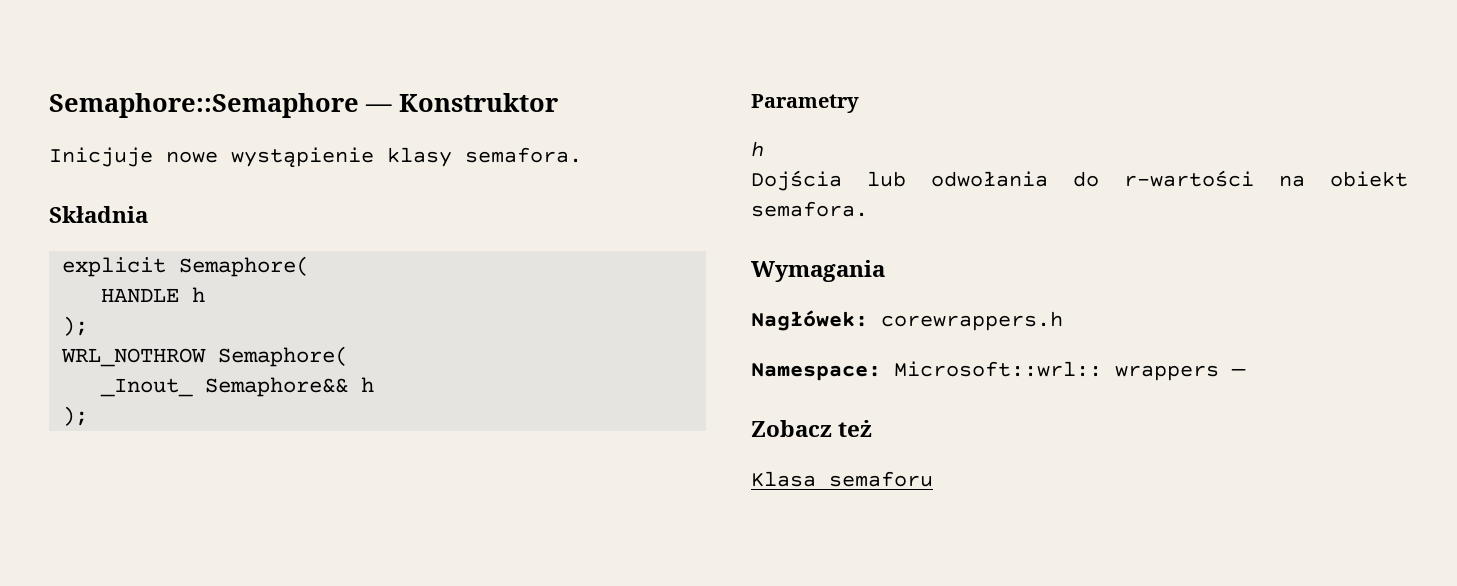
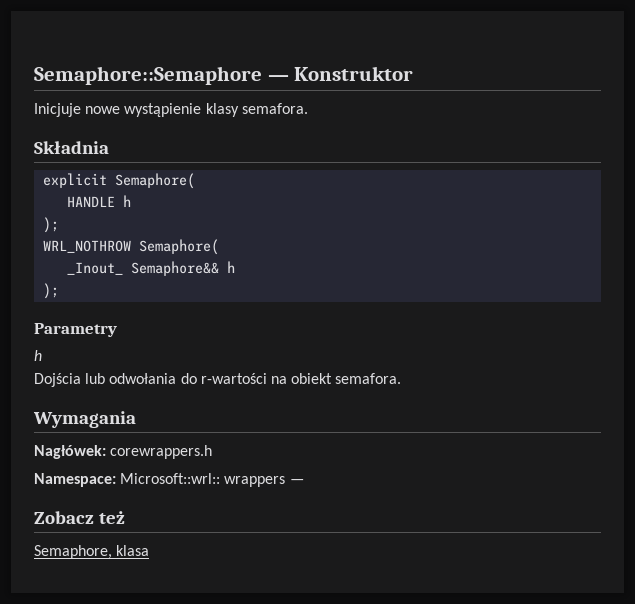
- Klasa semaforu
+ Semaphore, klasa

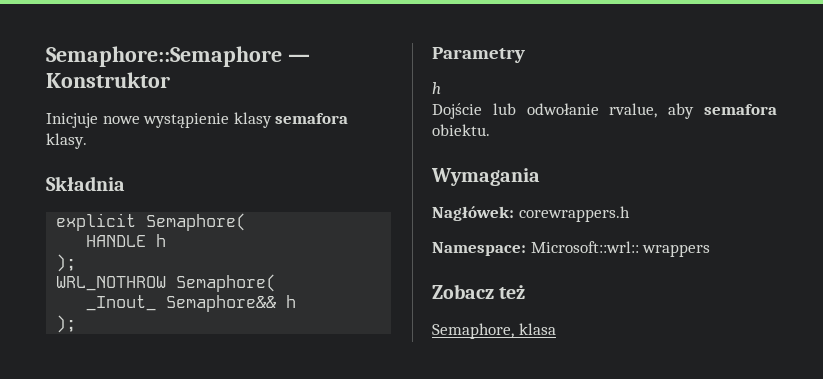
- Inicjuje nowe wystąpienie klasy semafora.
+ Inicjuje nowe wystąpienie klasy semafora klasy.
- Dojścia lub odwołania do r-wartości na obiekt semafora.
+ Dojście lub odwołanie rvalue, aby semafora obiektu.
- Namespace: Microsoft::wrl:: wrappers —
+ Namespace: Microsoft::wrl:: wrappers

